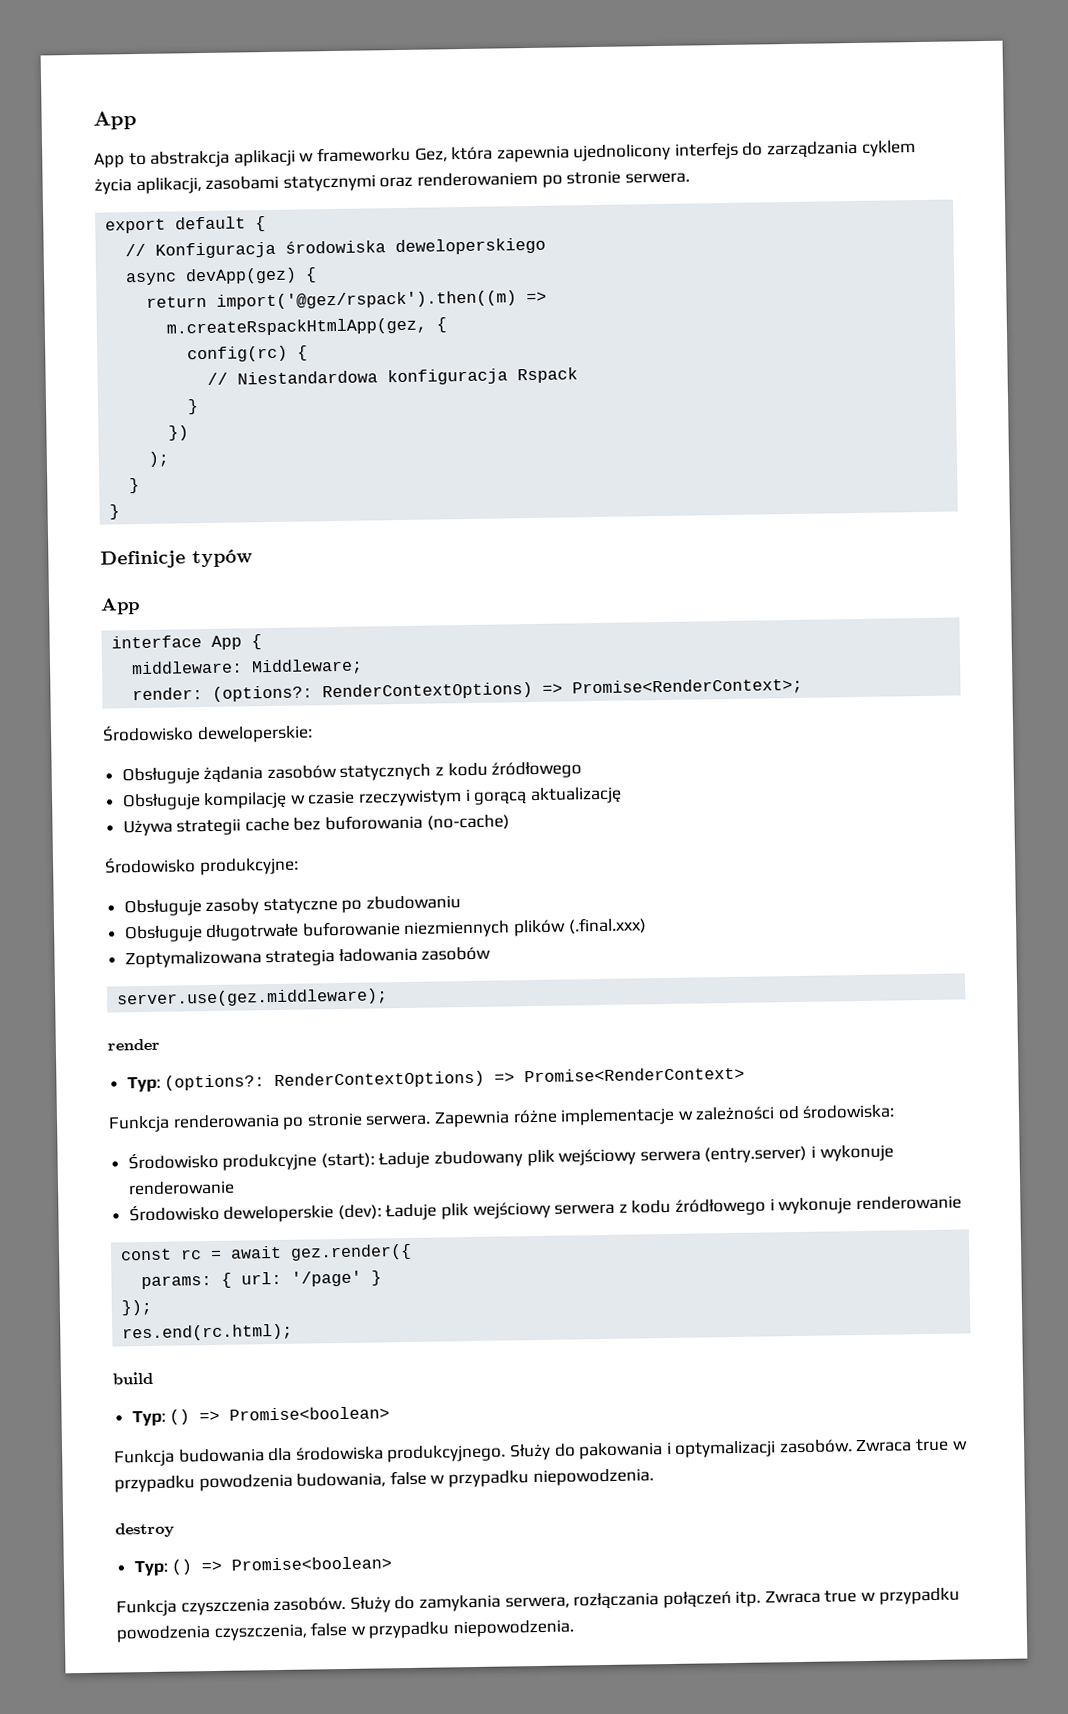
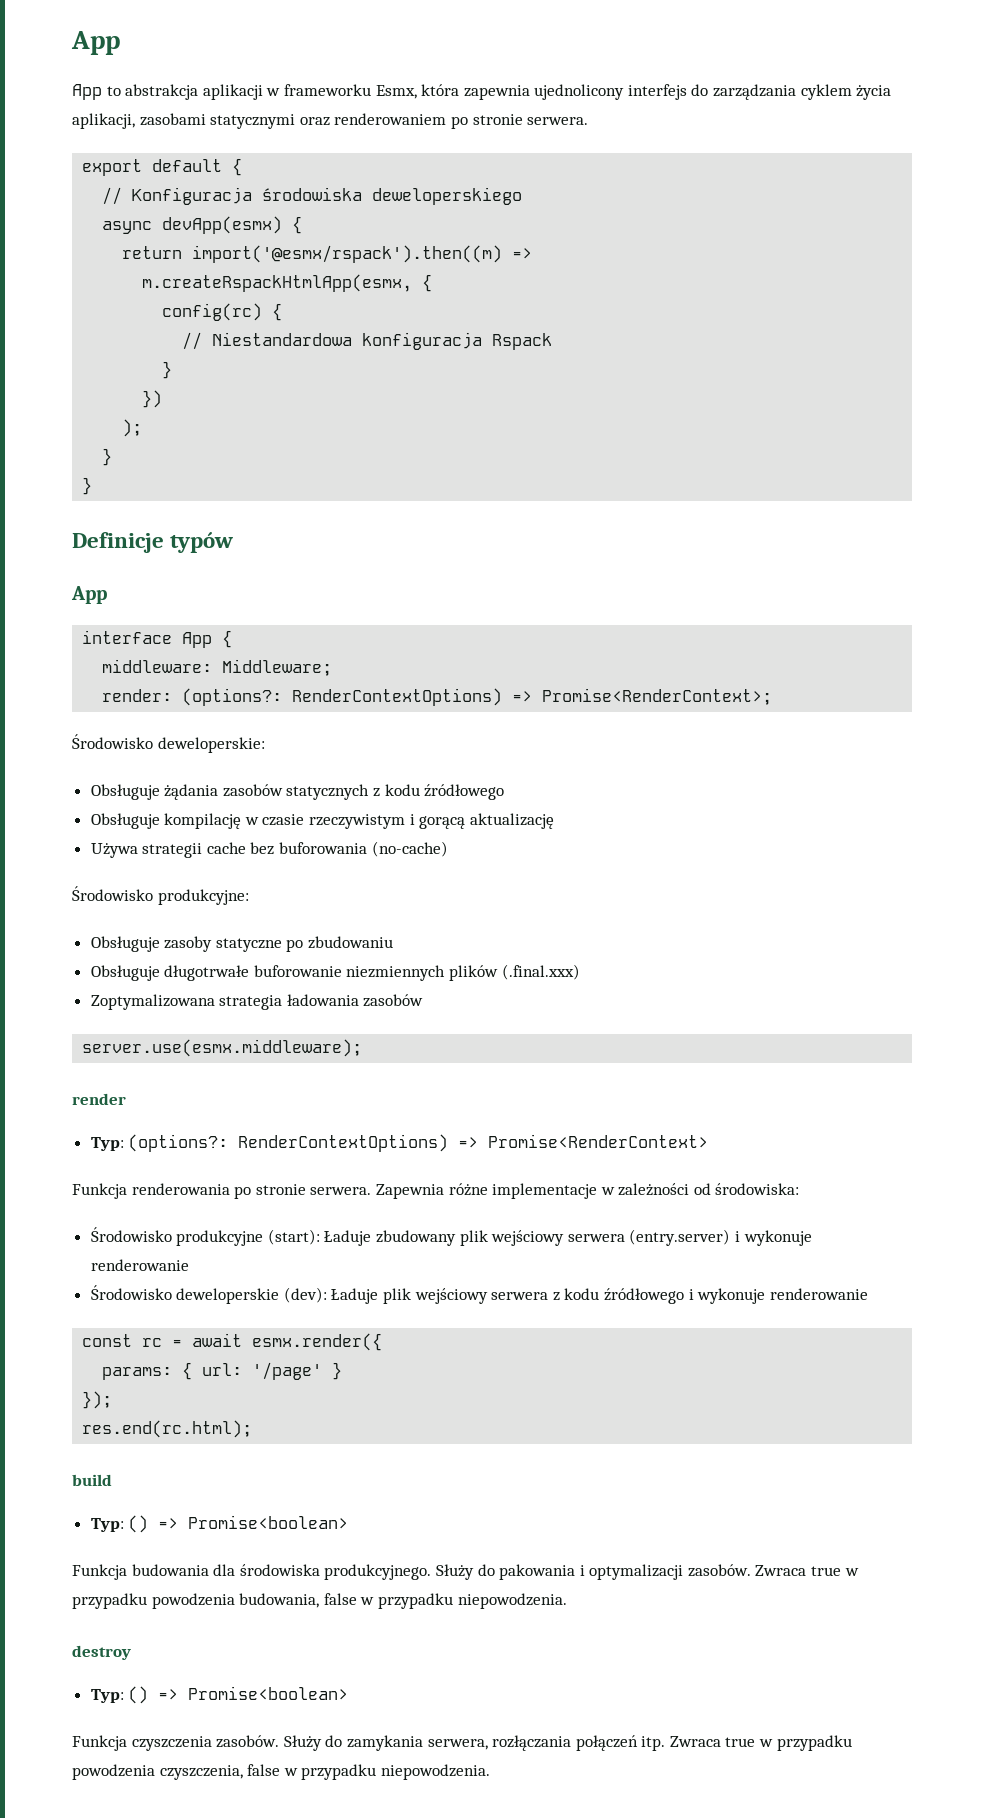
- App to abstrakcja aplikacji w frameworku Gez, która zapewnia ujednolicony interfejs do zarządzania cyklem życia aplikacji, zasobami statycznymi oraz renderowaniem po stronie serwera.
+ App to abstrakcja aplikacji w frameworku Esmx, która zapewnia ujednolicony interfejs do zarządzania cyklem życia aplikacji, zasobami statycznymi oraz renderowaniem po stronie serwera.
- async devApp(gez) {
+ async devApp(esmx) {
- return import('@gez/rspack').then((m) =>
+ return import('@esmx/rspack').then((m) =>
- m.createRspackHtmlApp(gez, {
+ m.createRspackHtmlApp(esmx, {
- server.use(gez.middleware);
+ server.use(esmx.middleware);
- const rc = await gez.render({
+ const rc = await esmx.render({

